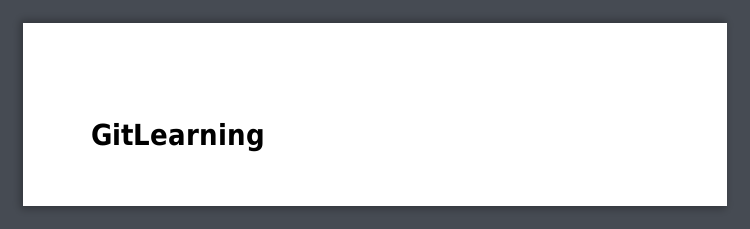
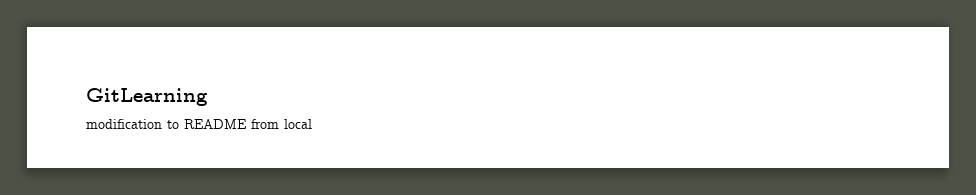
+ modification to README from local

